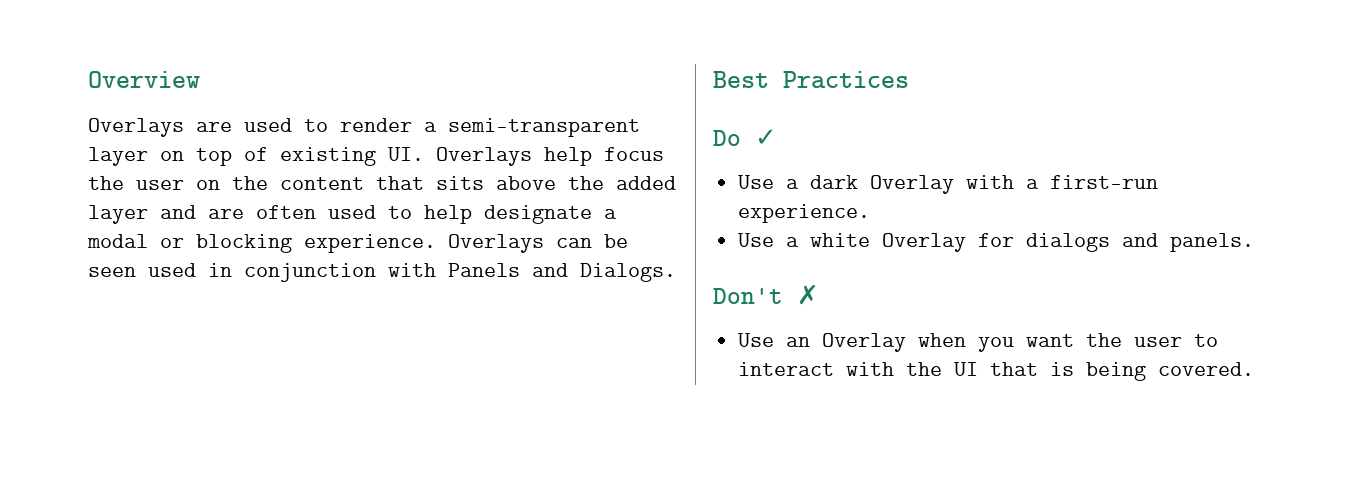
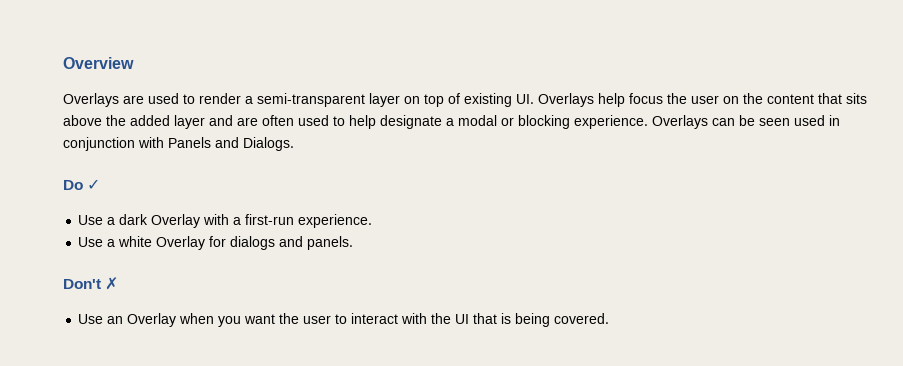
- Best Practices

